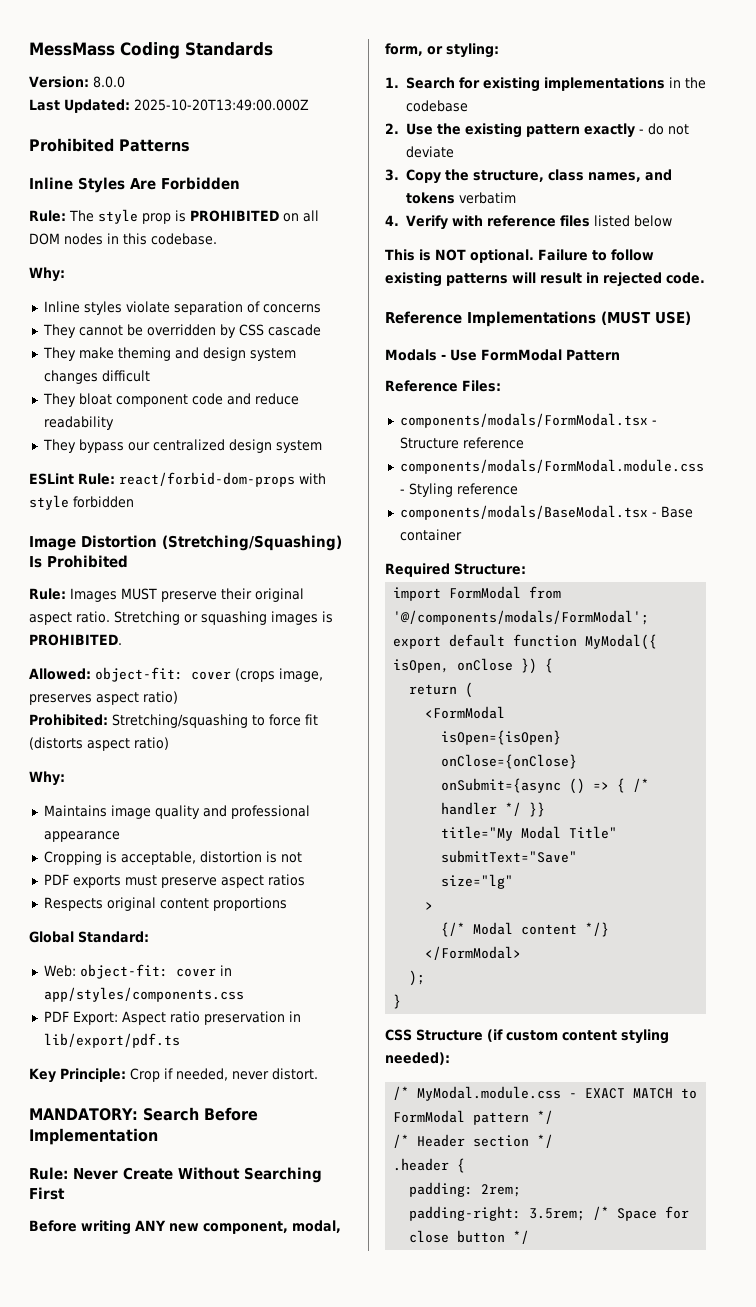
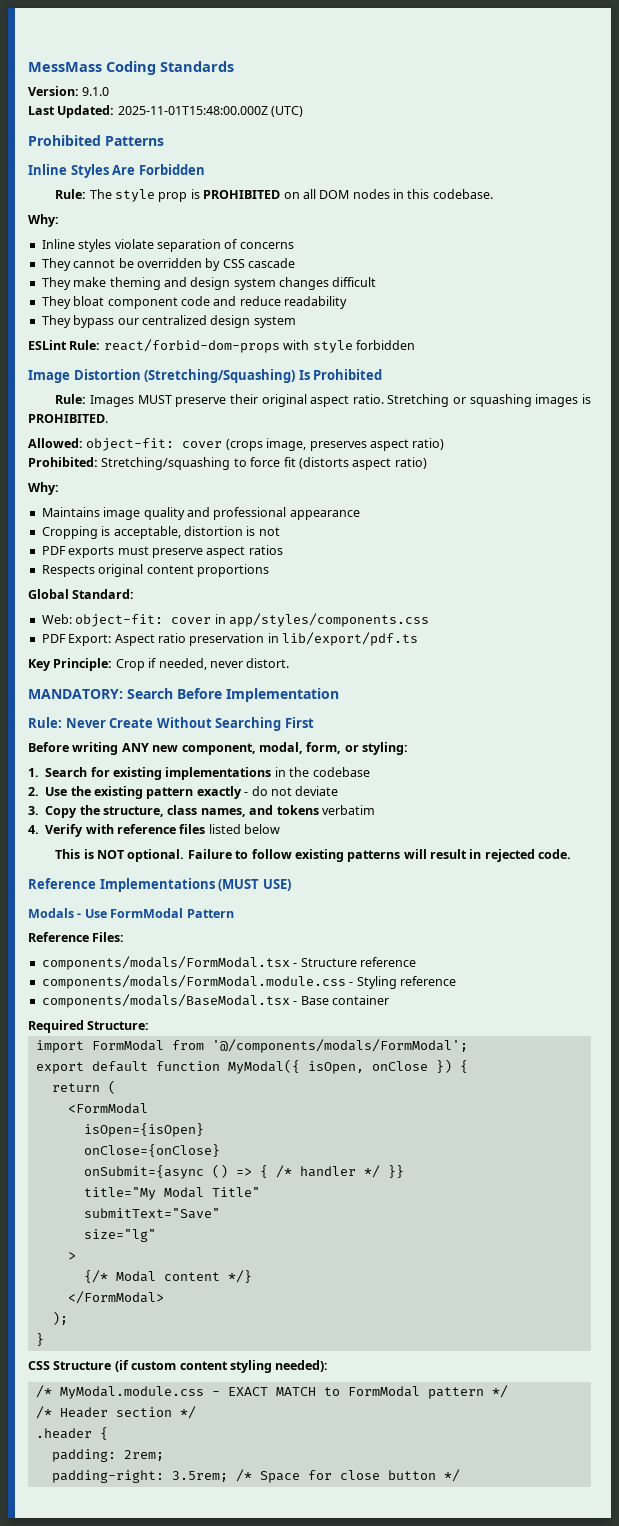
- Version: 8.0.0
+ Version: 9.1.0
- Last Updated: 2025-10-20T13:49:00.000Z
+ Last Updated: 2025-11-01T15:48:00.000Z (UTC)

